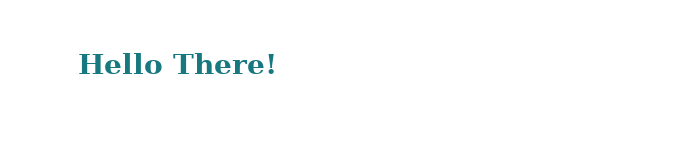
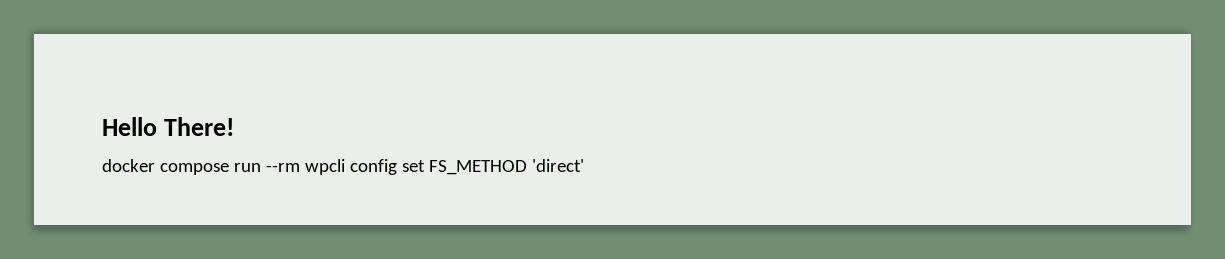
+ docker compose run --rm wpcli config set FS_METHOD 'direct'

